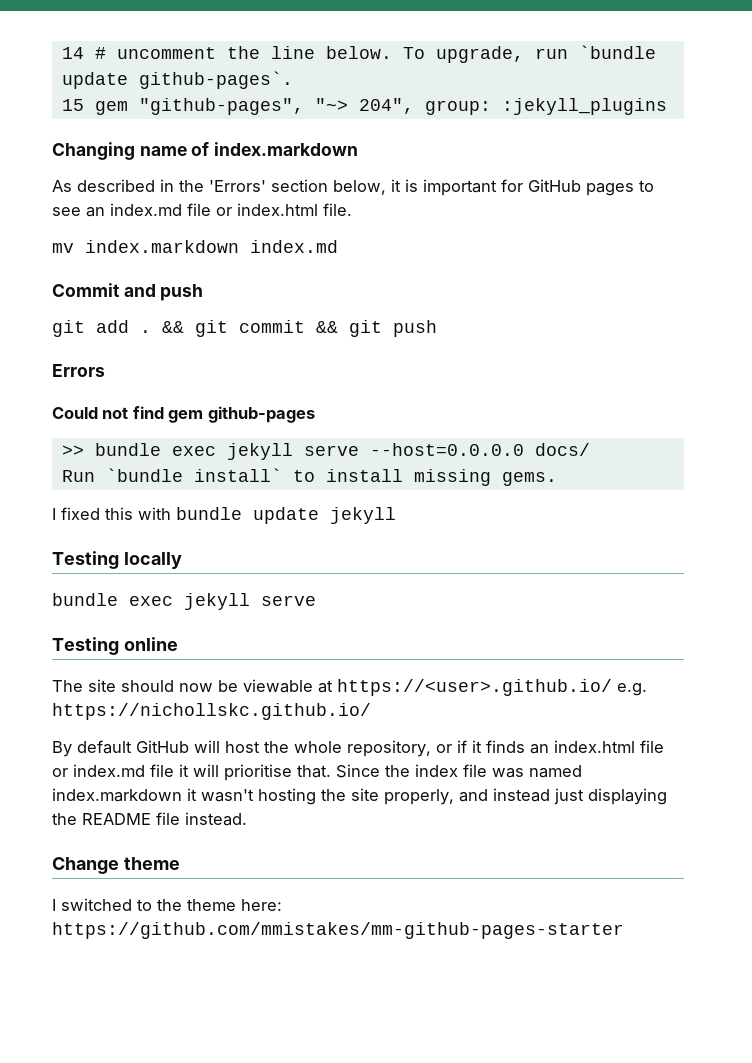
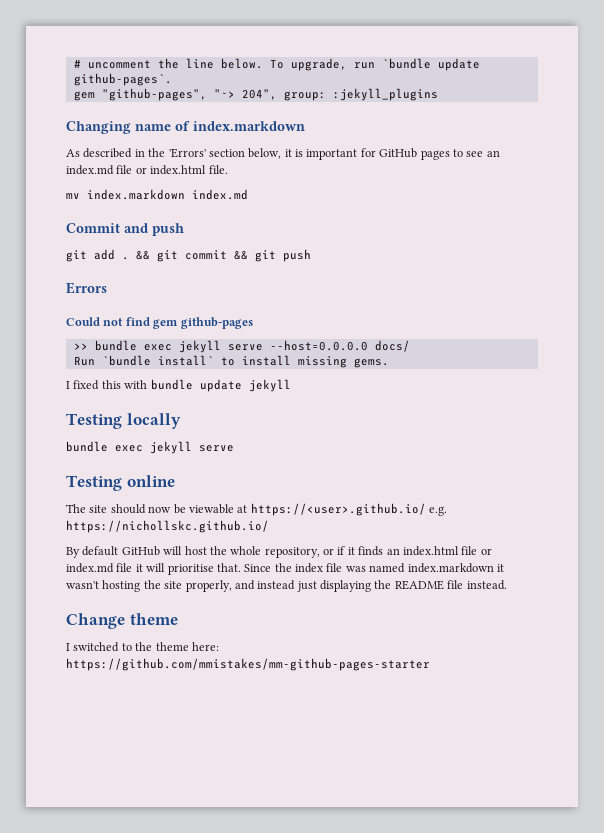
- 14 # uncomment the line below.
+ # uncomment the line below.
- 15 gem "github-pages", "~> 204", group: :jekyll_plugins
+ gem "github-pages", "~> 204", group: :jekyll_plugins

